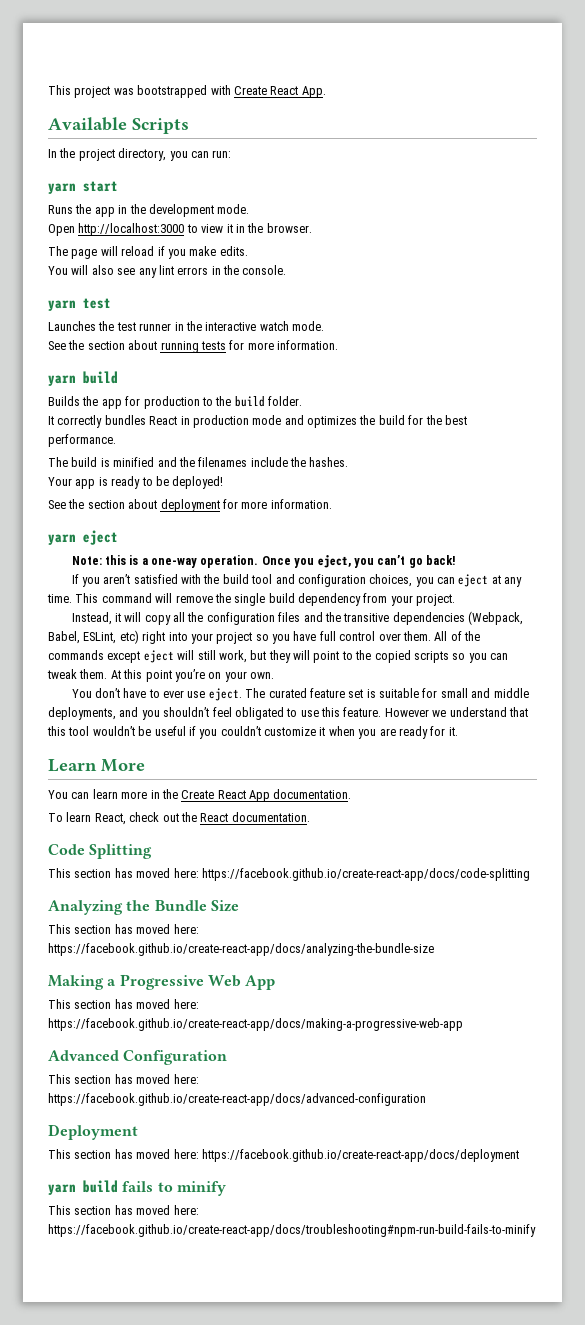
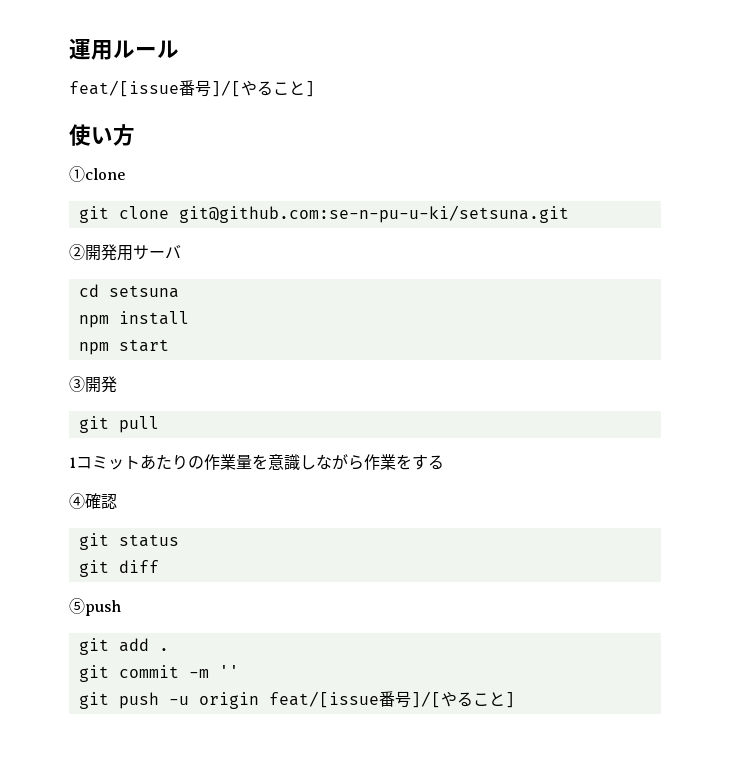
- This project was bootstrapped with Create React App.
- Available Scripts
- In the project directory, you can run:
- yarn start
- Runs the app in the development mode.
- Open http://localhost:3000 to view it in the browser.
- The page will reload if you make edits.
- You will also see any lint errors in the console.
- yarn test
- Launches the test runner in the interactive watch mode.
- See the section about running tests for more information.
- yarn build
- Builds the app for production to the build folder.
- It correctly bundles React in production mode and optimizes the build for the best performance.
- The build is minified and the filenames include the hashes.
- Your app is ready to be deployed!
- See the section about deployment for more information.
- yarn eject
- Note: this is a one-way operation. Once you eject, you can’t go back!
- If you aren’t satisfied with the build tool and configuration choices, you can eject at any time. This command will remove the single build dependency from your project.
- Instead, it will copy all the configuration files and the transitive dependencies (Webpack, Babel, ESLint, etc) right into your project so you have full control over them. All of the commands except eject will still work, but they will point to the copied scripts so you can tweak them. At this point you’re on your own.
- You don’t have to ever use eject. The curated feature set is suitable for small and middle deployments, and you shouldn’t feel obligated to use this feature. However we understand that this tool wouldn’t be useful if you couldn’t customize it when you are ready for it.
- Learn More
- You can learn more in the Create React App documentation.
- To learn React, check out the React documentation.
- Code Splitting
- This section has moved here: https://facebook.github.io/create-react-app/docs/code-splitting
- Analyzing the Bundle Size
- This section has moved here: https://facebook.github.io/create-react-app/docs/analyzing-the-bundle-size
- Making a Progressive Web App
- This section has moved here: https://facebook.github.io/create-react-app/docs/making-a-progressive-web-app
- Advanced Configuration
- This section has moved here: https://facebook.github.io/create-react-app/docs/advanced-configuration
- Deployment
- This section has moved here: https://facebook.github.io/create-react-app/docs/deployment
- yarn build fails to minify
- This section has moved here: https://facebook.github.io/create-react-app/docs/troubleshooting#npm-run-build-fails-to-minify
+ 運用ルール
+ feat/[issue番号]/[やること]
+ 使い方
+ ①clone
+ git clone git@github.com:se-n-pu-u-ki/setsuna.git
+ ②開発用サーバ
+ cd setsuna
+ npm install
+ npm start
+ ③開発
+ git pull
+ 1コミットあたりの作業量を意識しながら作業をする
+ ④確認
+ git status
+ git diff
+ ⑤push
+ git add .
+ git commit -m ''
+ git push -u origin feat/[issue番号]/[やること]

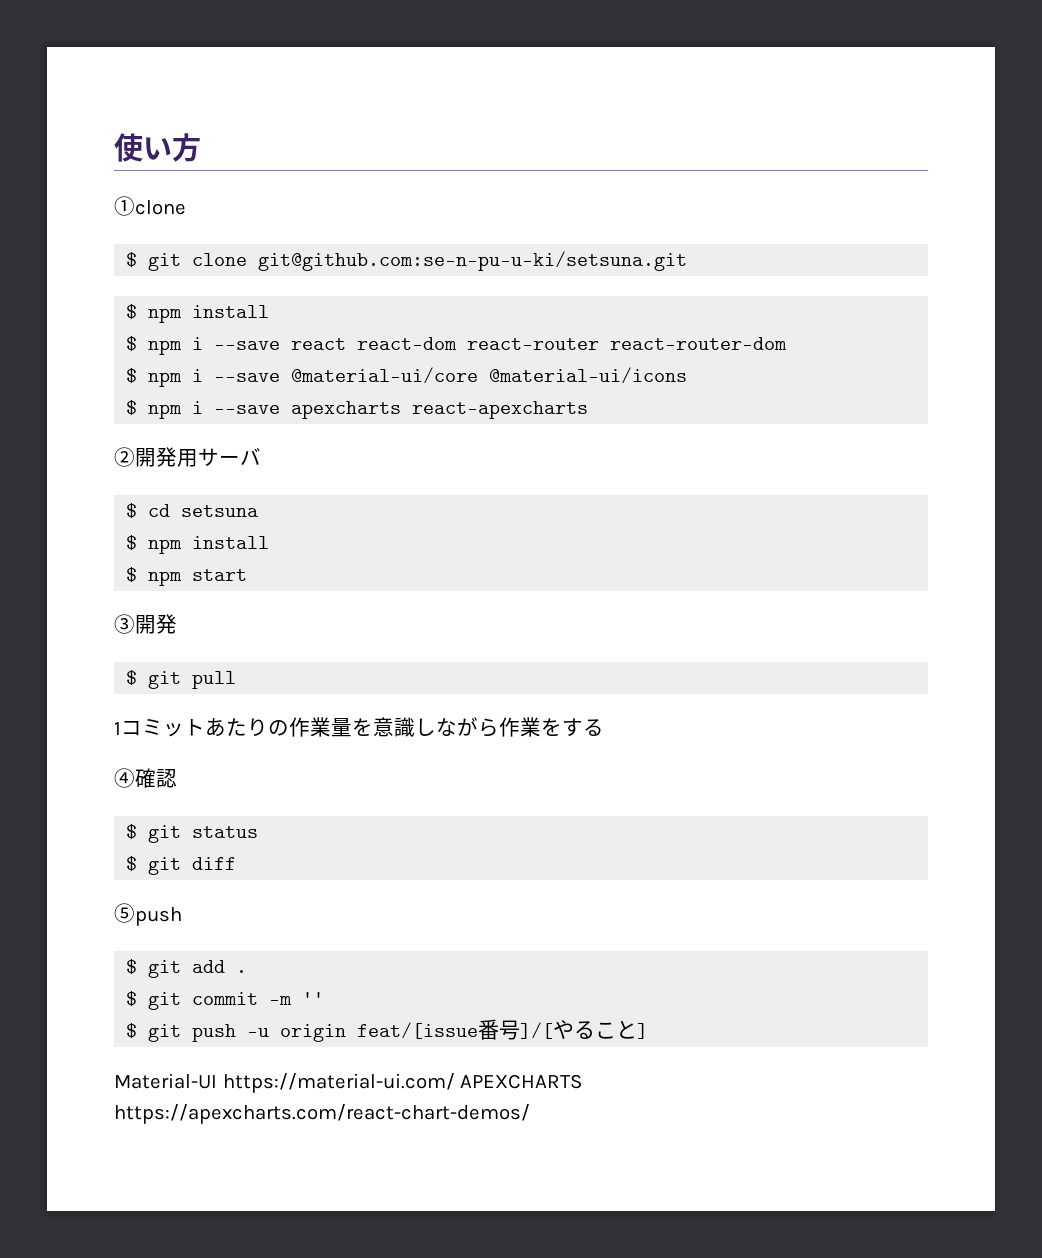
- 運用ルール
- feat/[issue番号]/[やること]
- git clone git@github.com:se-n-pu-u-ki/setsuna.git
+ $ git clone git@github.com:se-n-pu-u-ki/setsuna.git
+ $ npm install
+ $ npm i --save react react-dom react-router react-router-dom
+ $ npm i --save @material-ui/core @material-ui/icons
+ $ npm i --save apexcharts react-apexcharts
- cd setsuna
- npm install
- npm start
+ $ cd setsuna
+ $ npm install
+ $ npm start
- git pull
+ $ git pull
- git status
+ $ git status
- git diff
+ $ git diff
- git add .
+ $ git add .
- git commit -m ''
+ $ git commit -m ''
- git push -u origin feat/[issue番号]/[やること]
+ $ git push -u origin feat/[issue番号]/[やること]
+ Material-UI https://material-ui.com/ APEXCHARTS https://apexcharts.com/react-chart-demos/

